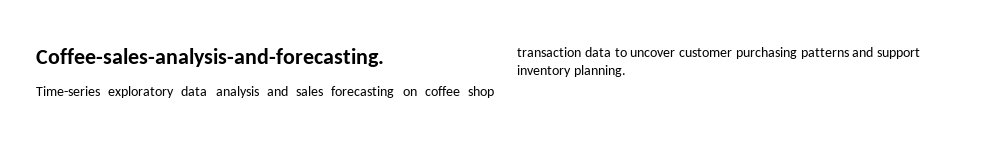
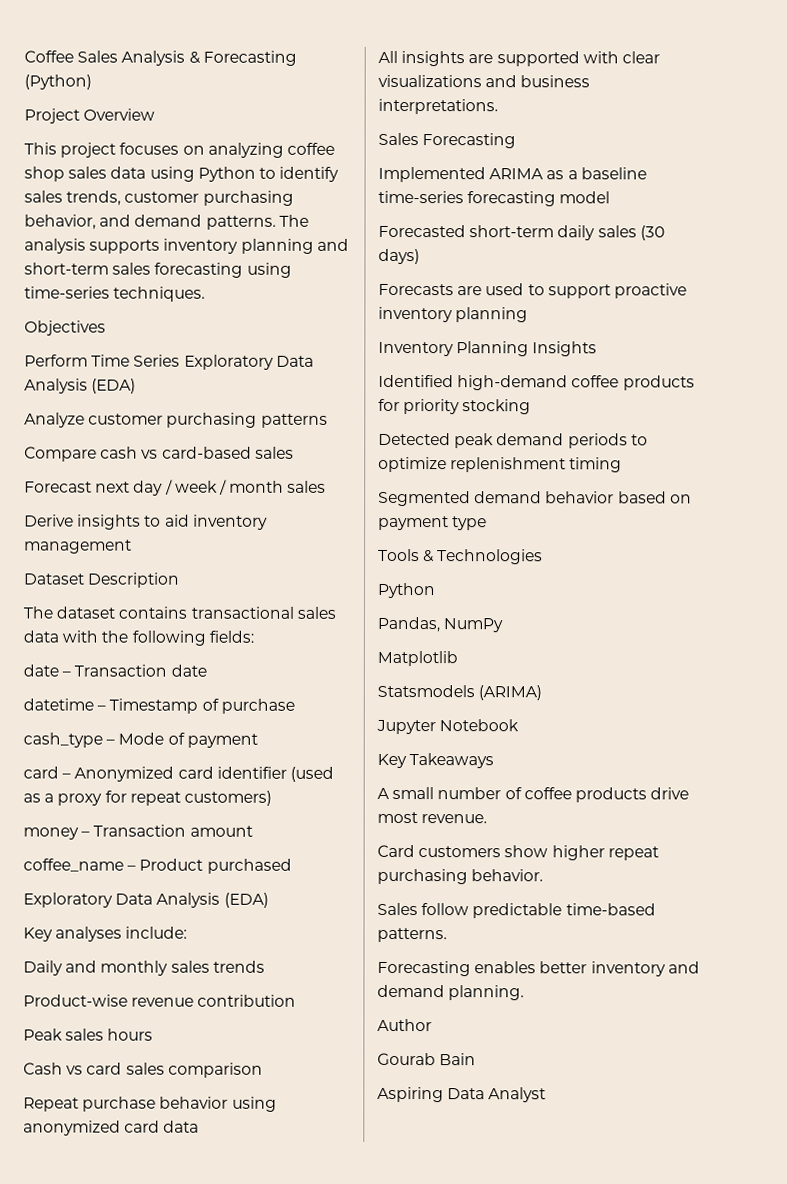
- Coffee-sales-analysis-and-forecasting.
- Time-series exploratory data analysis and sales forecasting on coffee shop transaction data to uncover customer purchasing patterns and support inventory planning.
+ Coffee Sales Analysis & Forecasting (Python)
+ Project Overview
+ This project focuses on analyzing coffee shop sales data using Python to identify sales trends, customer purchasing behavior, and demand patterns. The analysis supports inventory planning and short-term sales forecasting using time-series techniques.
+ Objectives
+ Perform Time Series Exploratory Data Analysis (EDA)
+ Analyze customer purchasing patterns
+ Compare cash vs card-based sales
+ Forecast next day / week / month sales
+ Derive insights to aid inventory management
+ Dataset Description
+ The dataset contains transactional sales data with the following fields:
+ date – Transaction date
+ datetime – Timestamp of purchase
+ cash_type – Mode of payment
+ card – Anonymized card identifier (used as a proxy for repeat customers)
+ money – Transaction amount
+ coffee_name – Product purchased
+ Exploratory Data Analysis (EDA)
+ Key analyses include:
+ Daily and monthly sales trends
+ Product-wise revenue contribution
+ Peak sales hours
+ Cash vs card sales comparison
+ Repeat purchase behavior using anonymized card data
+ All insights are supported with clear visualizations and business interpretations.
+ Sales Forecasting
+ Implemented ARIMA as a baseline time-series forecasting model
+ Forecasted short-term daily sales (30 days)
+ Forecasts are used to support proactive inventory planning
+ Inventory Planning Insights
+ Identified high-demand coffee products for priority stocking
+ Detected peak demand periods to optimize replenishment timing
+ Segmented demand behavior based on payment type
+ Tools & Technologies
+ Python
+ Pandas, NumPy
+ Matplotlib
+ Statsmodels (ARIMA)
+ Jupyter Notebook
+ Key Takeaways
+ A small number of coffee products drive most revenue.
+ Card customers show higher repeat purchasing behavior.
+ Sales follow predictable time-based patterns.
+ Forecasting enables better inventory and demand planning.
+ Author
+ Gourab Bain
+ Aspiring Data Analyst

